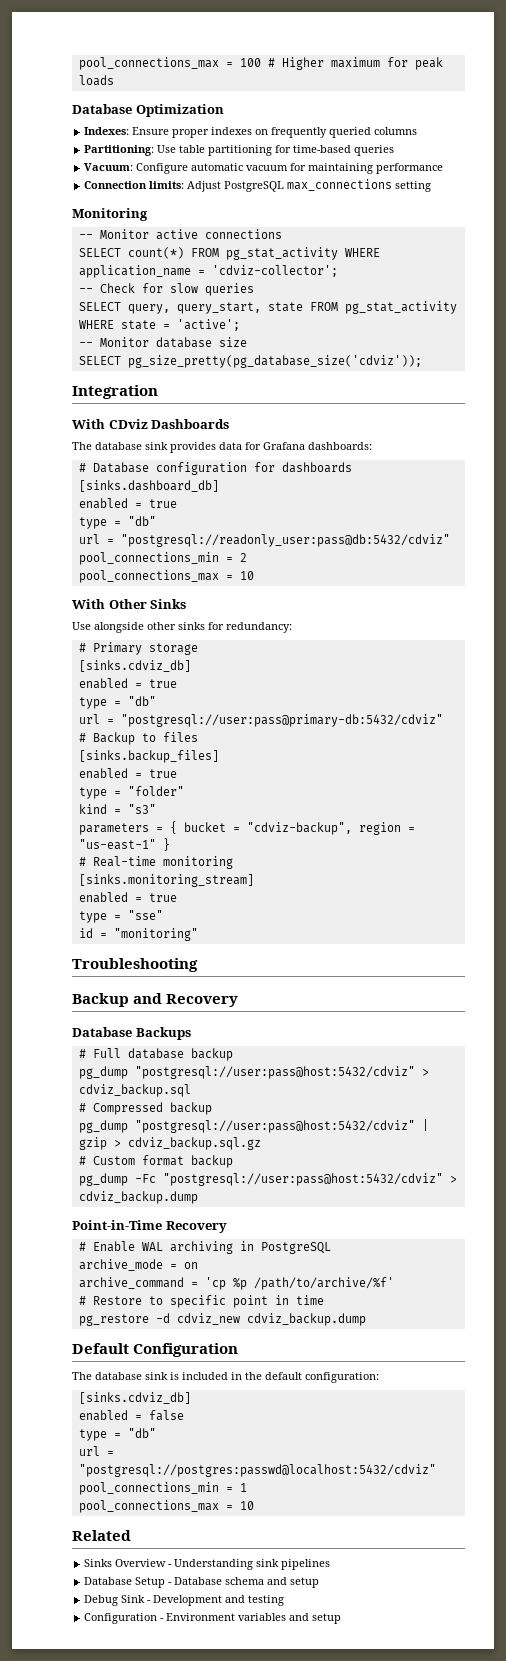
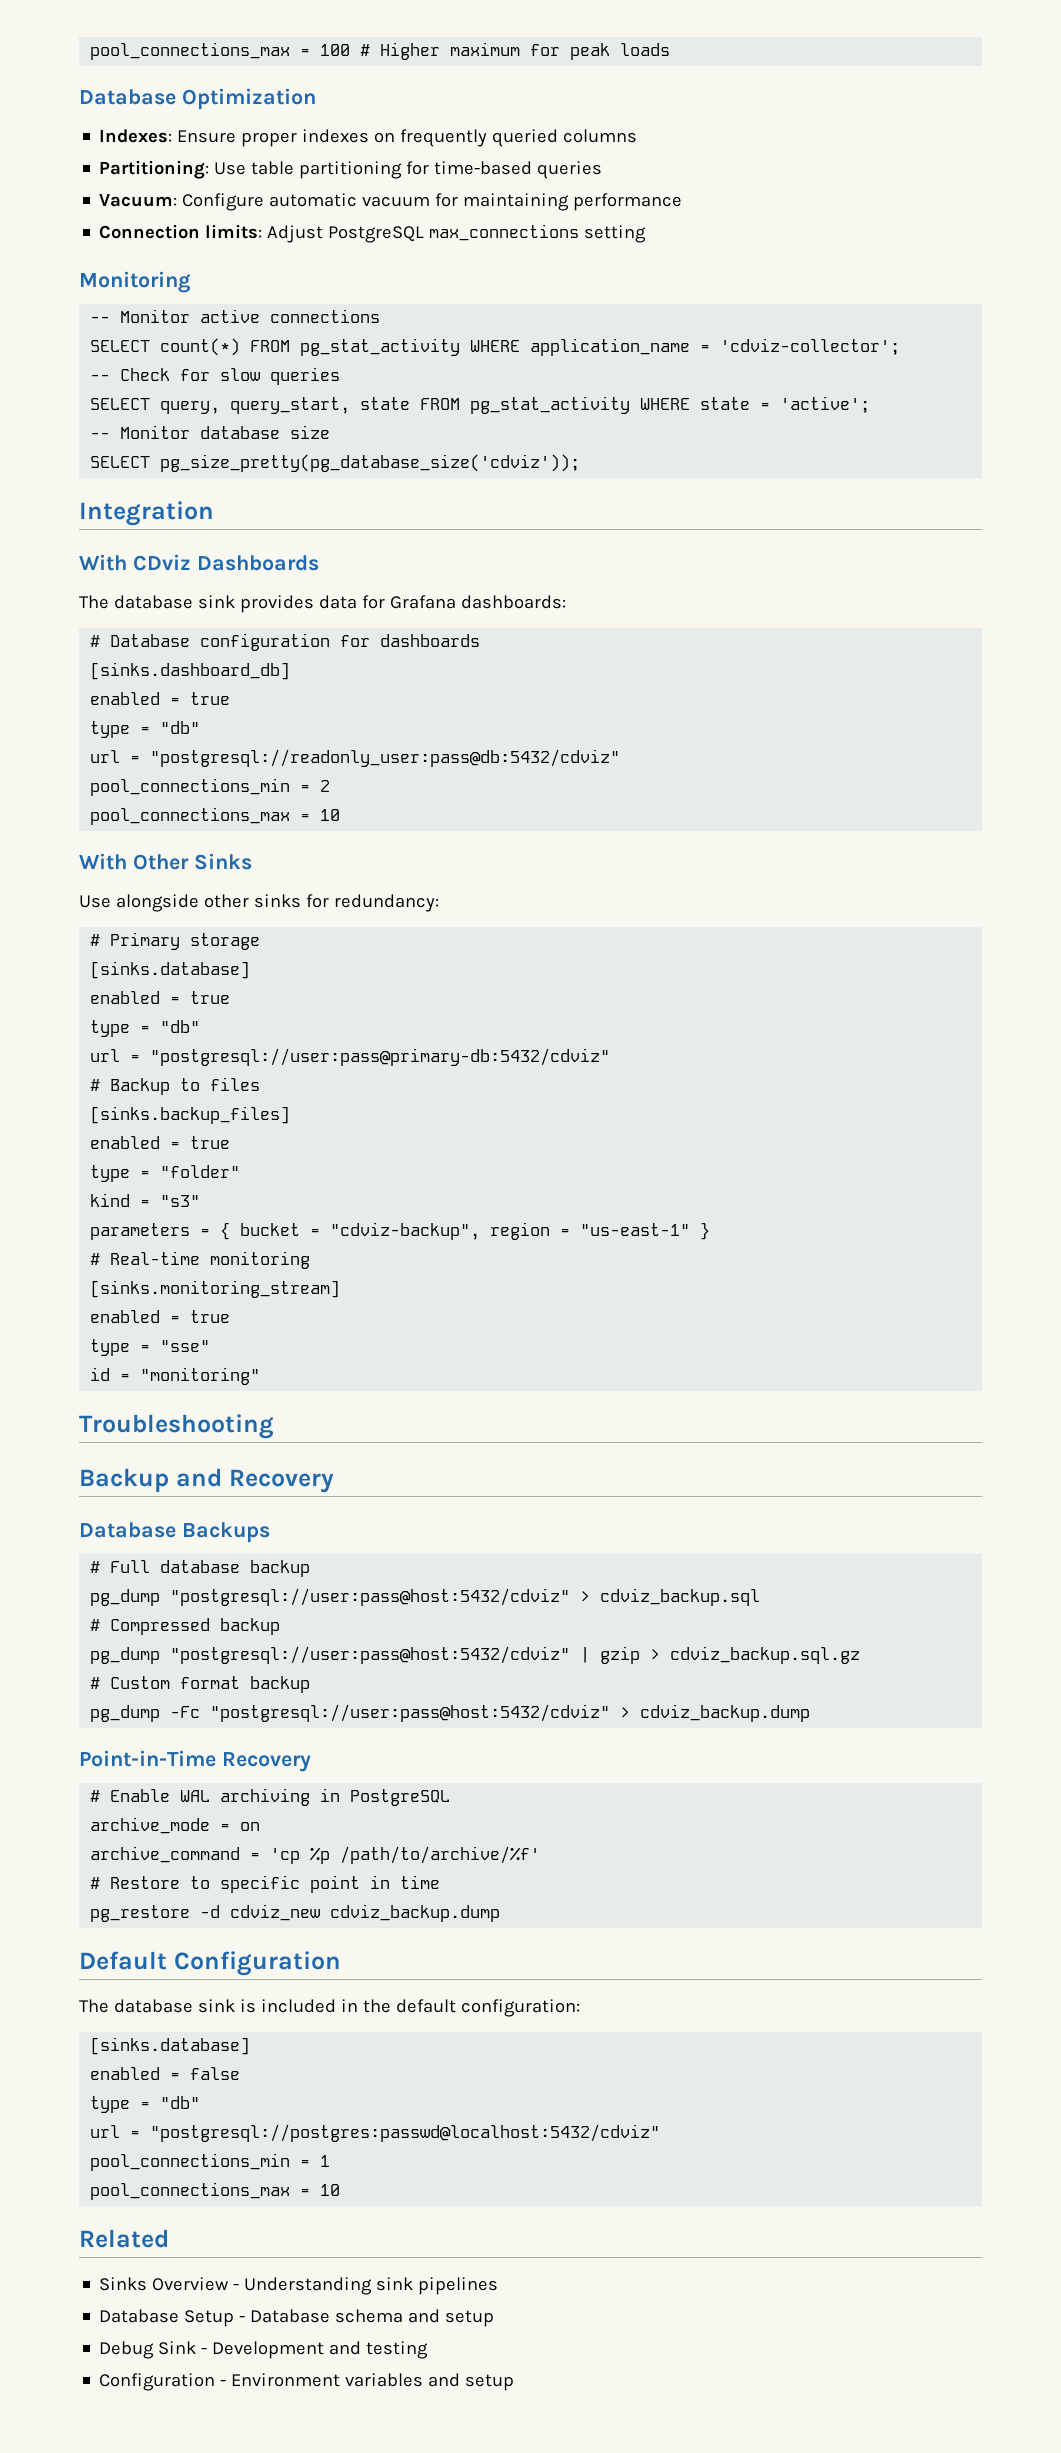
  # Primary storage
- [sinks.cdviz_db]
+ [sinks.database]
  The database sink is included in the default configuration:
- [sinks.cdviz_db]
+ [sinks.database]

